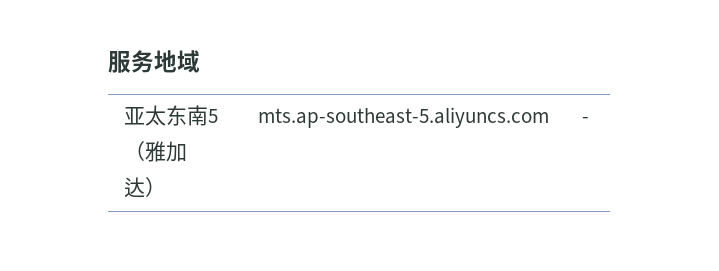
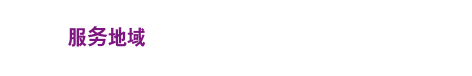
- 亚太东南5（雅加达） | mts.ap-southeast-5.aliyuncs.com | -

